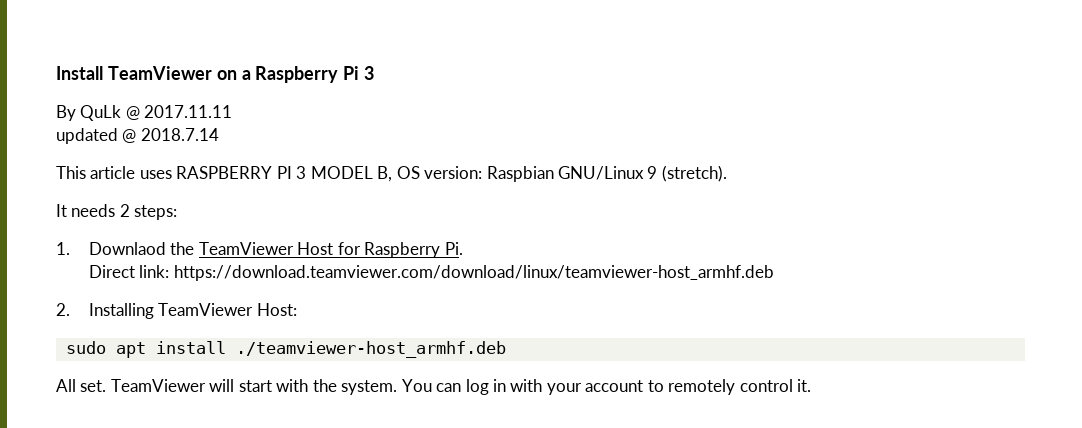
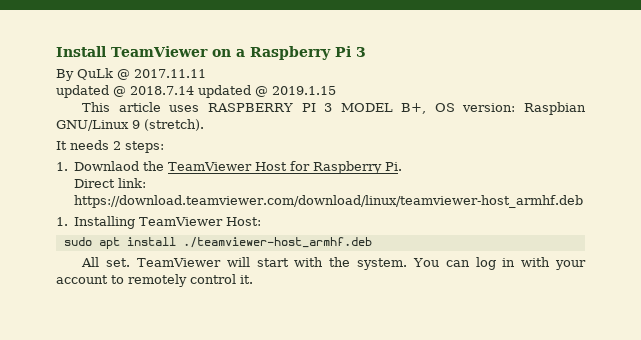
- updated @ 2018.7.14
+ updated @ 2018.7.14 updated @ 2019.1.15
- This article uses RASPBERRY PI 3 MODEL B, OS version: Raspbian GNU/Linux 9 (stretch).
+ This article uses RASPBERRY PI 3 MODEL B+, OS version: Raspbian GNU/Linux 9 (stretch).
- 2. Installing TeamViewer Host:
+ 1. Installing TeamViewer Host:

